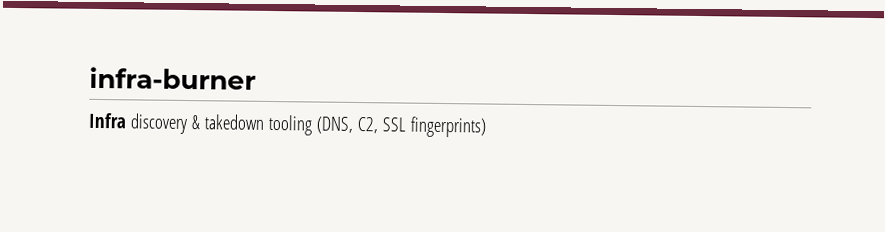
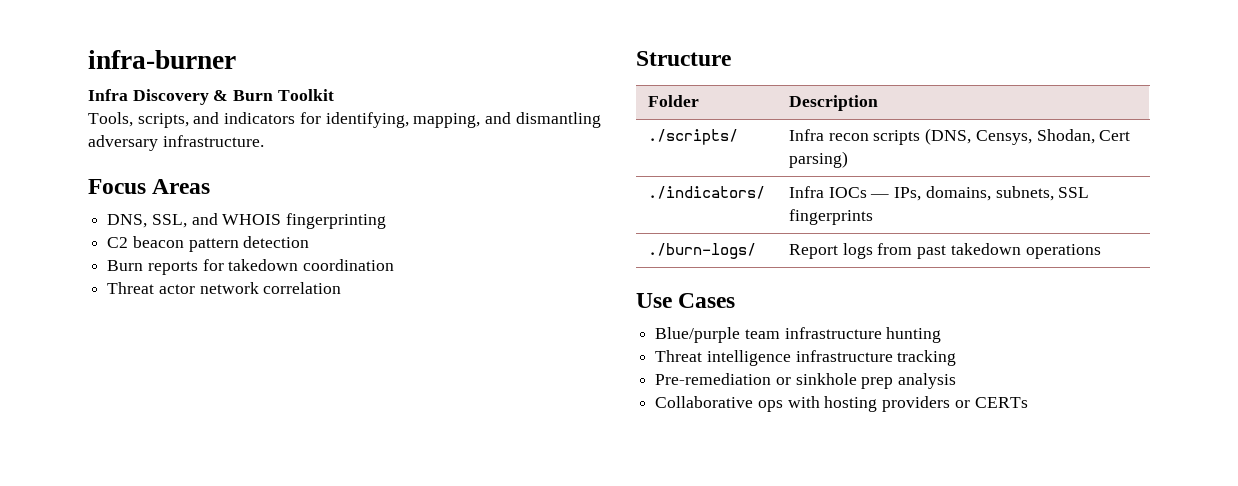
- Infra discovery & takedown tooling (DNS, C2, SSL fingerprints)
+ Infra Discovery & Burn Toolkit
+ Tools, scripts, and indicators for identifying, mapping, and dismantling adversary infrastructure.
+ Focus Areas
+ DNS, SSL, and WHOIS fingerprinting
+ C2 beacon pattern detection
+ Burn reports for takedown coordination
+ Threat actor network correlation
+ Structure
+ Folder | Description
+ ./scripts/ | Infra recon scripts (DNS, Censys, Shodan, Cert parsing)
+ ./indicators/ | Infra IOCs — IPs, domains, subnets, SSL fingerprints
+ ./burn-logs/ | Report logs from past takedown operations
+ Use Cases
+ Blue/purple team infrastructure hunting
+ Threat intelligence infrastructure tracking
+ Pre-remediation or sinkhole prep analysis
+ Collaborative ops with hosting providers or CERTs

